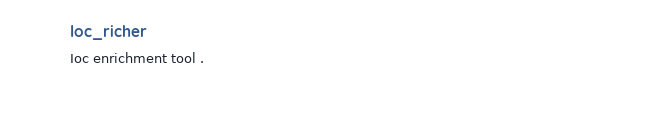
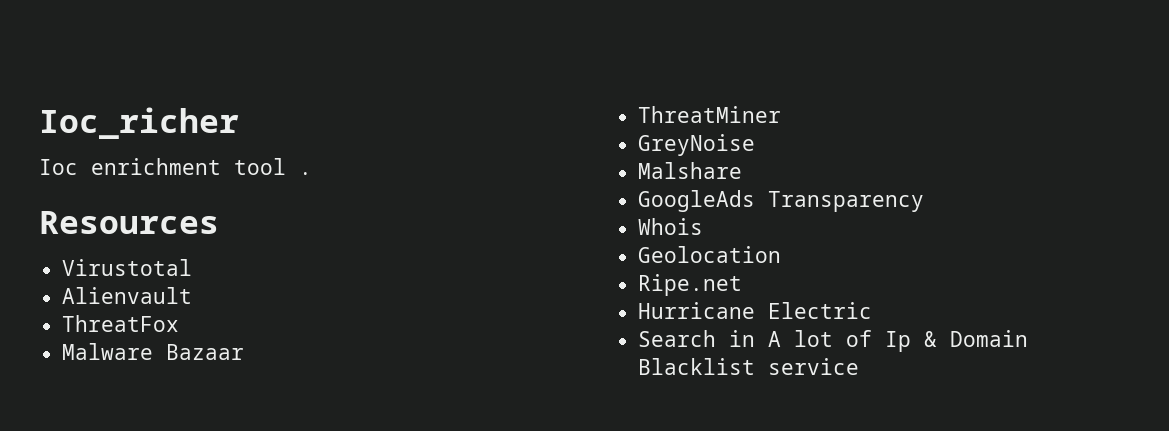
+ Resources
+ Virustotal
+ Alienvault
+ ThreatFox
+ Malware Bazaar
+ ThreatMiner
+ GreyNoise
+ Malshare
+ GoogleAds Transparency
+ Whois
+ Geolocation
+ Ripe.net
+ Hurricane Electric
+ Search in A lot of Ip & Domain Blacklist service

